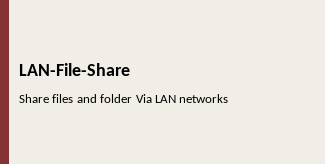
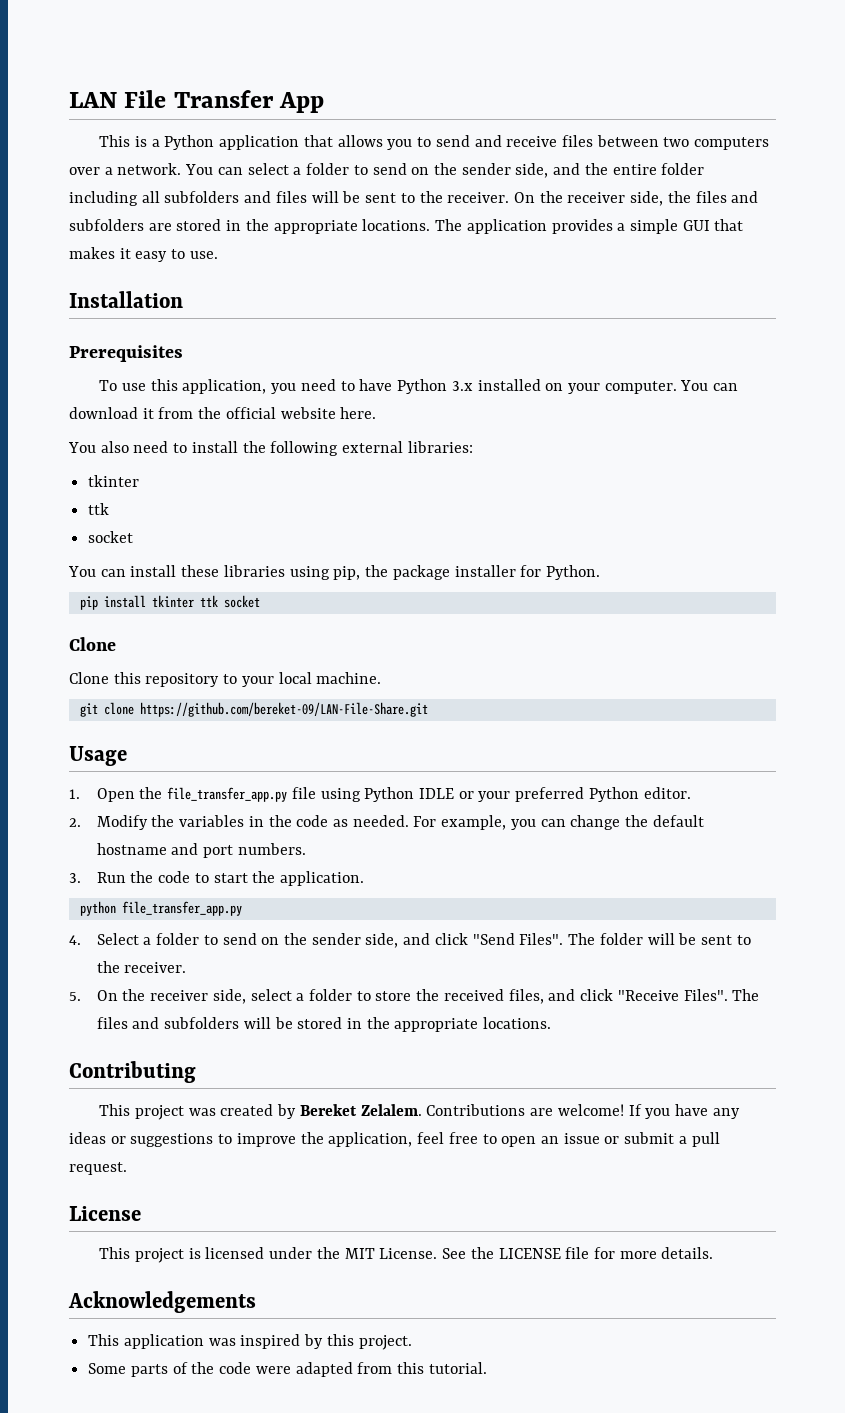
- LAN-File-Share
- Share files and folder Via LAN networks
+ LAN File Transfer App
+ This is a Python application that allows you to send and receive files between two computers over a network. You can select a folder to send on the sender side, and the entire folder including all subfolders and files will be sent to the receiver. On the receiver side, the files and subfolders are stored in the appropriate locations. The application provides a simple GUI that makes it easy to use.
+ Installation
+ Prerequisites
+ To use this application, you need to have Python 3.x installed on your computer. You can download it from the official website here.
+ You also need to install the following external libraries:
+ tkinter
+ ttk
+ socket
+ You can install these libraries using pip, the package installer for Python.
+ pip install tkinter ttk socket
+ Clone
+ Clone this repository to your local machine.
+ git clone https://github.com/bereket-09/LAN-File-Share.git
+ Usage
+ 1. Open the file_transfer_app.py file using Python IDLE or your preferred Python editor.
+ 2. Modify the variables in the code as needed. For example, you can change the default hostname and port numbers.
+ 3. Run the code to start the application.
+ python file_transfer_app.py
+ 4. Select a folder to send on the sender side, and click "Send Files". The folder will be sent to the receiver.
+ 5. On the receiver side, select a folder to store the received files, and click "Receive Files". The files and subfolders will be stored in the appropriate locations.
+ Contributing
+ This project was created by Bereket Zelalem. Contributions are welcome! If you have any ideas or suggestions to improve the application, feel free to open an issue or submit a pull request.
+ License
+ This project is licensed under the MIT License. See the LICENSE file for more details.
+ Acknowledgements
+ This application was inspired by this project.
+ Some parts of the code were adapted from this tutorial.

